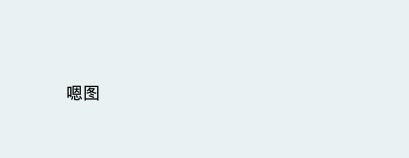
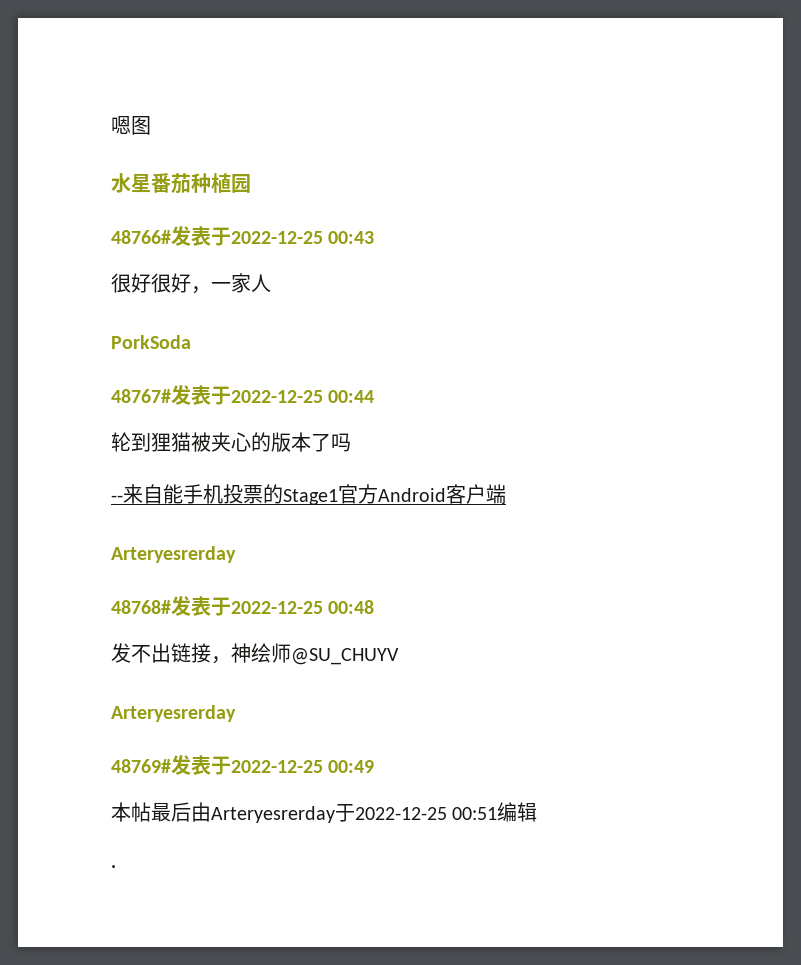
+ 水星番茄种植园
+ 48766#发表于2022-12-25 00:43
+ 很好很好，一家人
+ PorkSoda
+ 48767#发表于2022-12-25 00:44
+ 轮到狸猫被夹心的版本了吗
+ --来自能手机投票的Stage1官方Android客户端
+ Arteryesrerday
+ 48768#发表于2022-12-25 00:48
+ 发不出链接，神绘师@SU_CHUYV
+ Arteryesrerday
+ 48769#发表于2022-12-25 00:49
+ 本帖最后由Arteryesrerday于2022-12-25 00:51编辑
+ ·

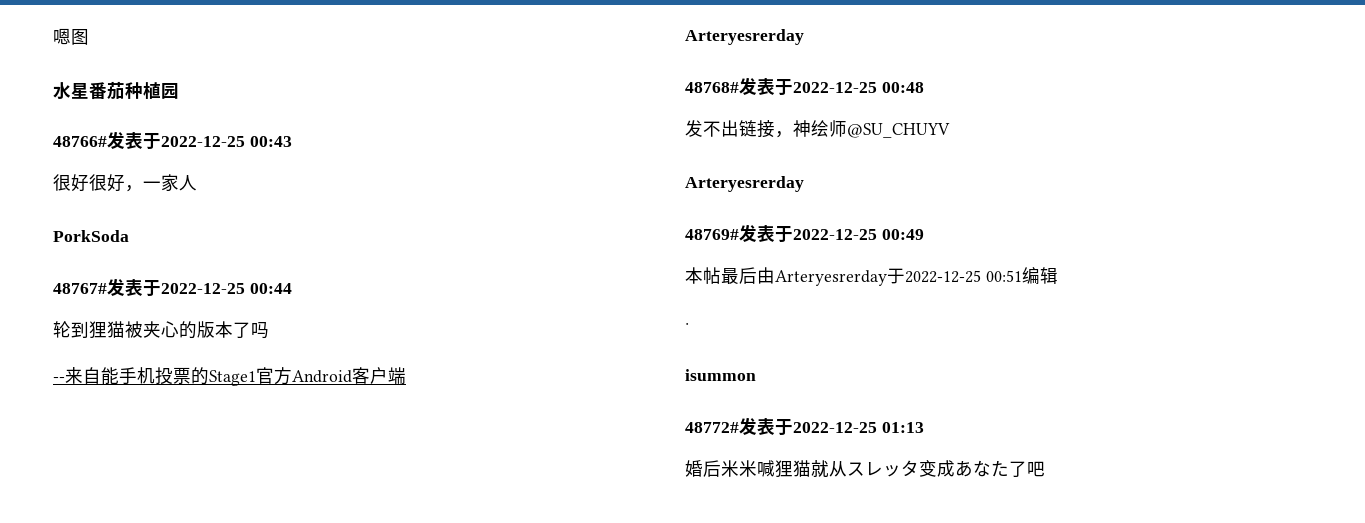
+ isummon
+ 48772#发表于2022-12-25 01:13
+ 婚后米米喊狸猫就从スレッタ变成あなた了吧

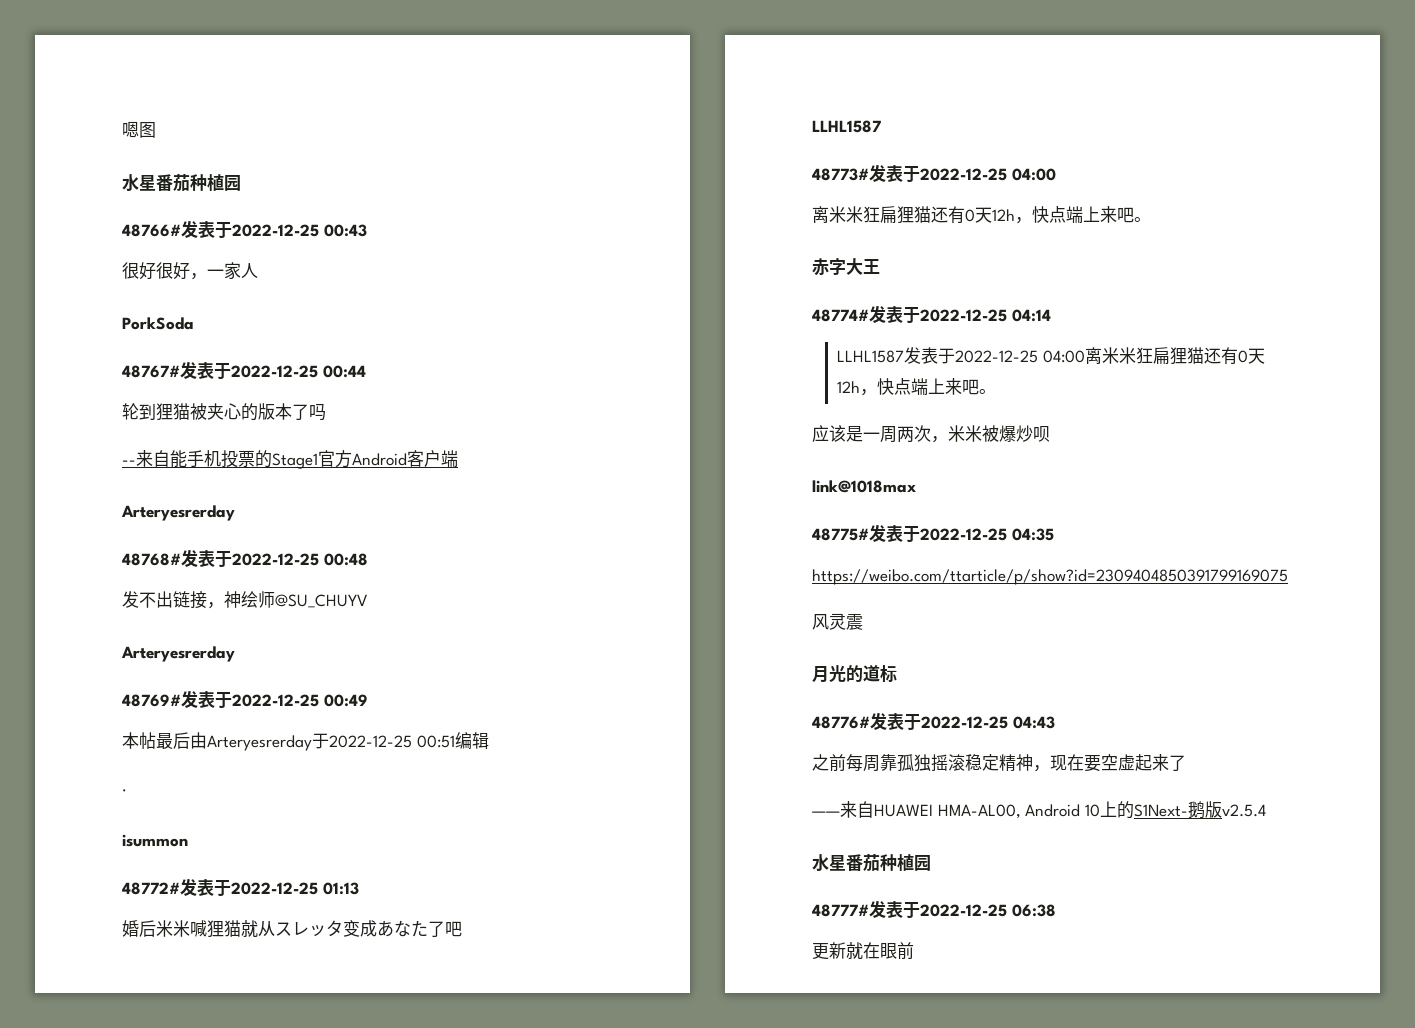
  婚后米米喊狸猫就从スレッタ变成あなた了吧
+ LLHL1587
+ 48773#发表于2022-12-25 04:00
+ 离米米狂扁狸猫还有0天12h，快点端上来吧。
+ 赤字大王
+ 48774#发表于2022-12-25 04:14
+ LLHL1587发表于2022-12-25 04:00离米米狂扁狸猫还有0天12h，快点端上来吧。
+ 应该是一周两次，米米被爆炒呗
+ link@1018max
+ 48775#发表于2022-12-25 04:35
+ https://weibo.com/ttarticle/p/show?id=2309404850391799169075
+ 风灵震
+ 月光的道标
+ 48776#发表于2022-12-25 04:43
+ 之前每周靠孤独摇滚稳定精神，现在要空虚起来了
+ ——来自HUAWEI HMA-AL00, Android 10上的S1Next-鹅版v2.5.4
+ 水星番茄种植园
+ 48777#发表于2022-12-25 06:38
+ 更新就在眼前

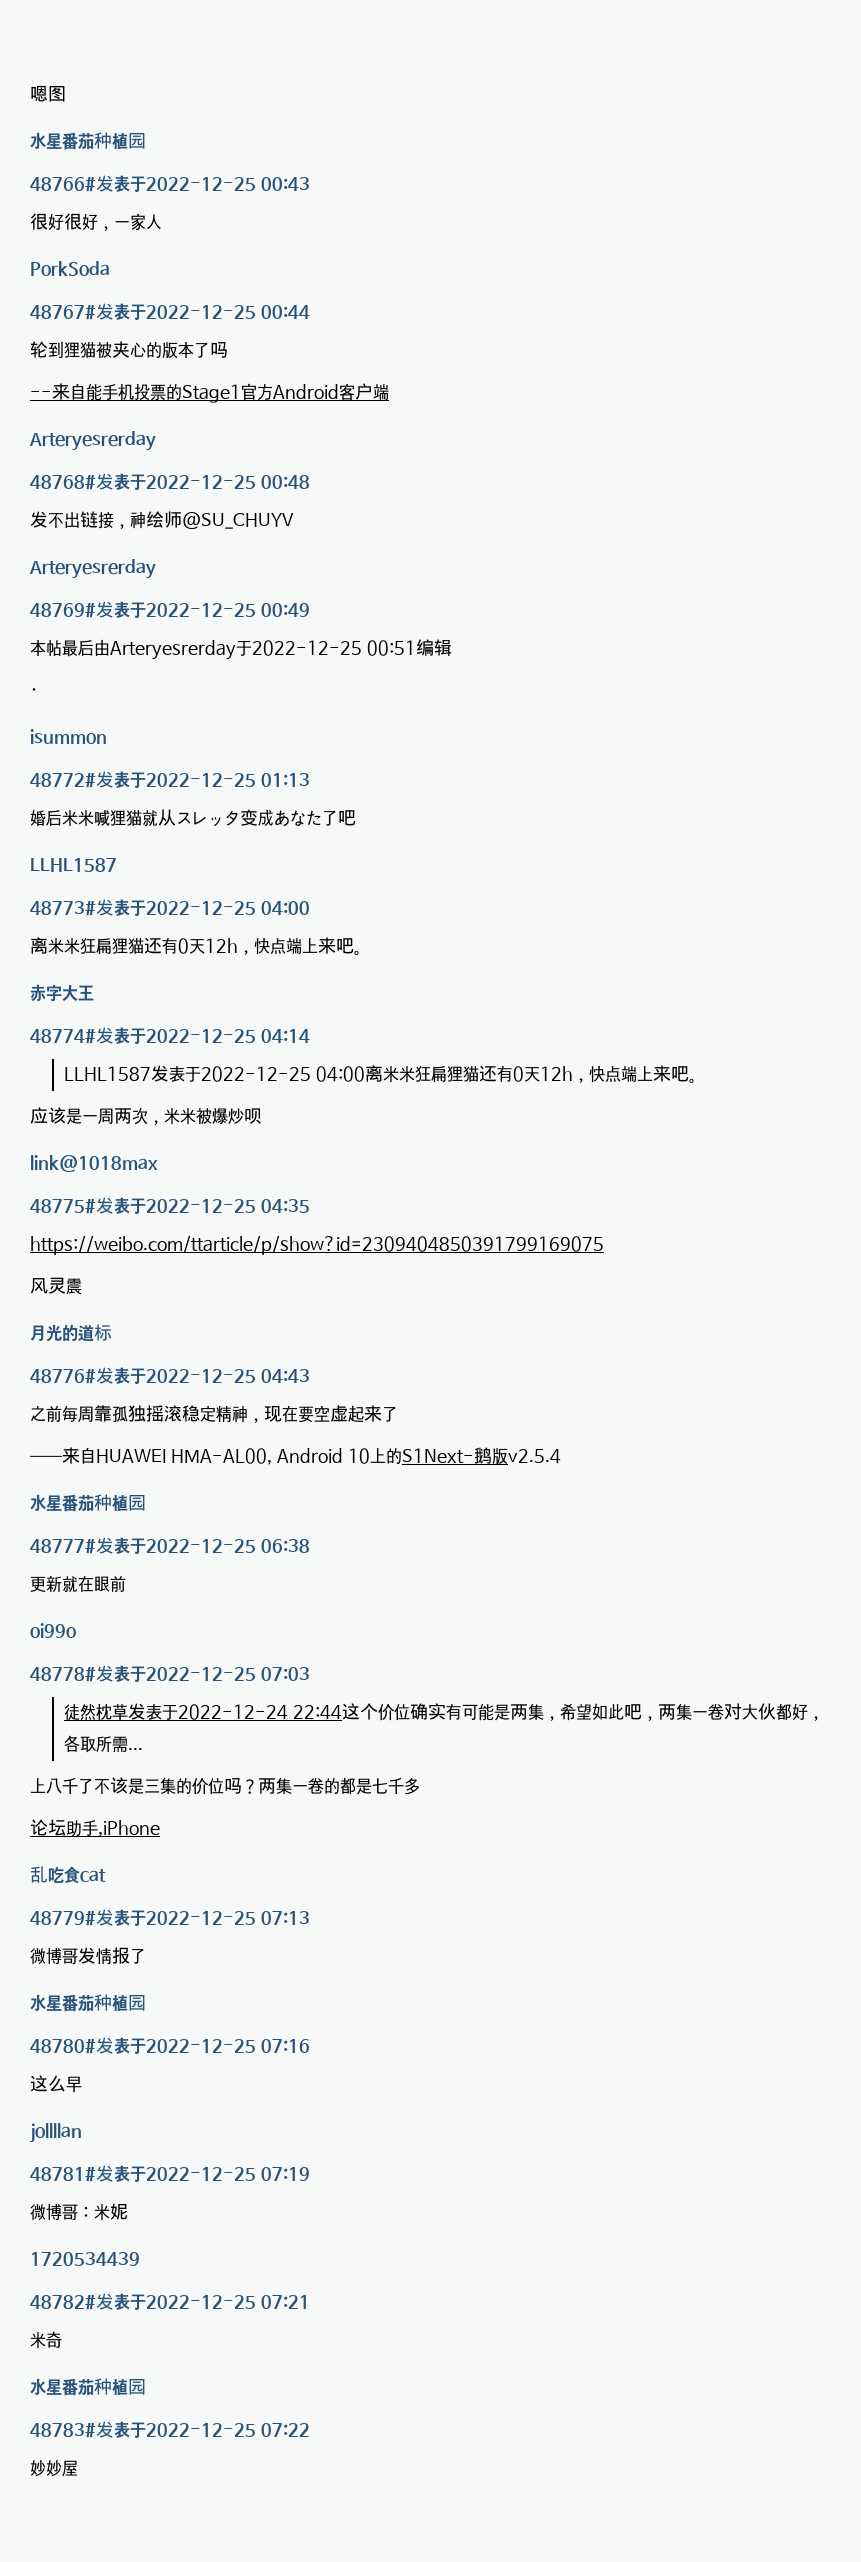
+ oi99o
+ 48778#发表于2022-12-25 07:03
+ 徒然枕草发表于2022-12-24 22:44这个价位确实有可能是两集，希望如此吧，两集一卷对大伙都好，各取所需...
+ 上八千了不该是三集的价位吗？两集一卷的都是七千多
+ 论坛助手,iPhone
+ 乱吃食cat
+ 48779#发表于2022-12-25 07:13
+ 微博哥发情报了
+ 水星番茄种植园
+ 48780#发表于2022-12-25 07:16
+ 这么早
+ jollllan
+ 48781#发表于2022-12-25 07:19
+ 微博哥：米妮
+ 1720534439
+ 48782#发表于2022-12-25 07:21
+ 米奇
+ 水星番茄种植园
+ 48783#发表于2022-12-25 07:22
+ 妙妙屋

